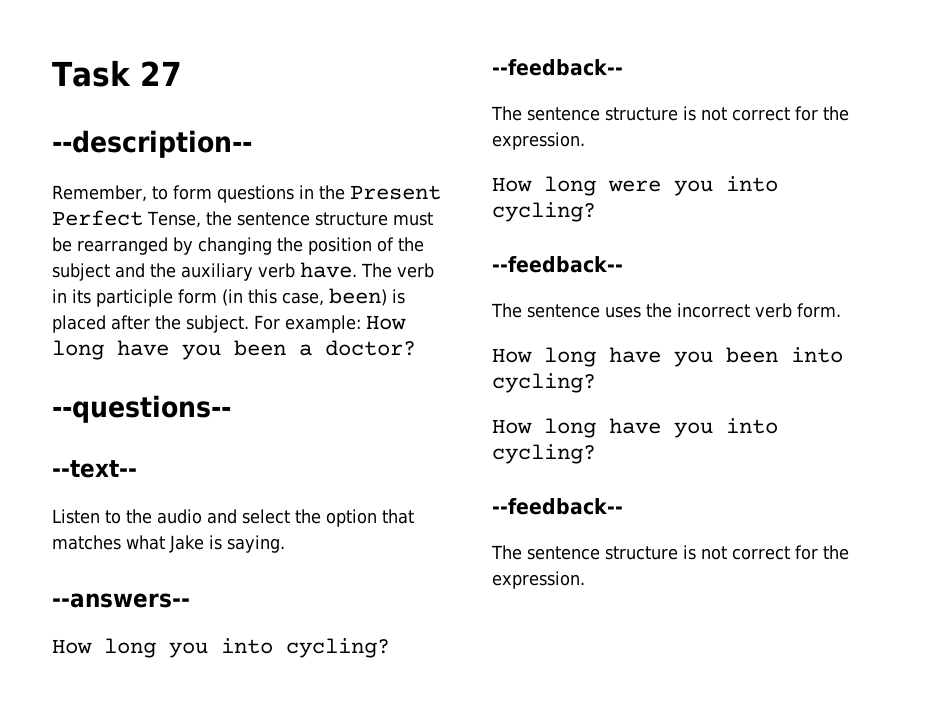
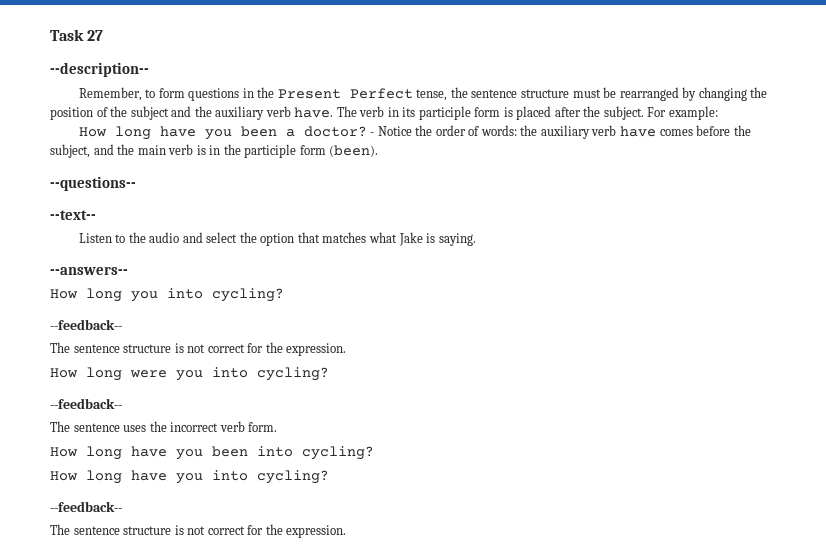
- Remember, to form questions in the Present Perfect Tense, the sentence structure must be rearranged by changing the position of the subject and the auxiliary verb have.
+ Remember, to form questions in the Present Perfect tense, the sentence structure must be rearranged by changing the position of the subject and the auxiliary verb have.
- The verb in its participle form (in this case, been) is placed after the subject.
+ The verb in its participle form is placed after the subject.
- For example: How long have you been a doctor?
+ For example:
+ How long have you been a doctor? - Notice the order of words: the auxiliary verb have comes before the subject, and the main verb is in the participle form (been).

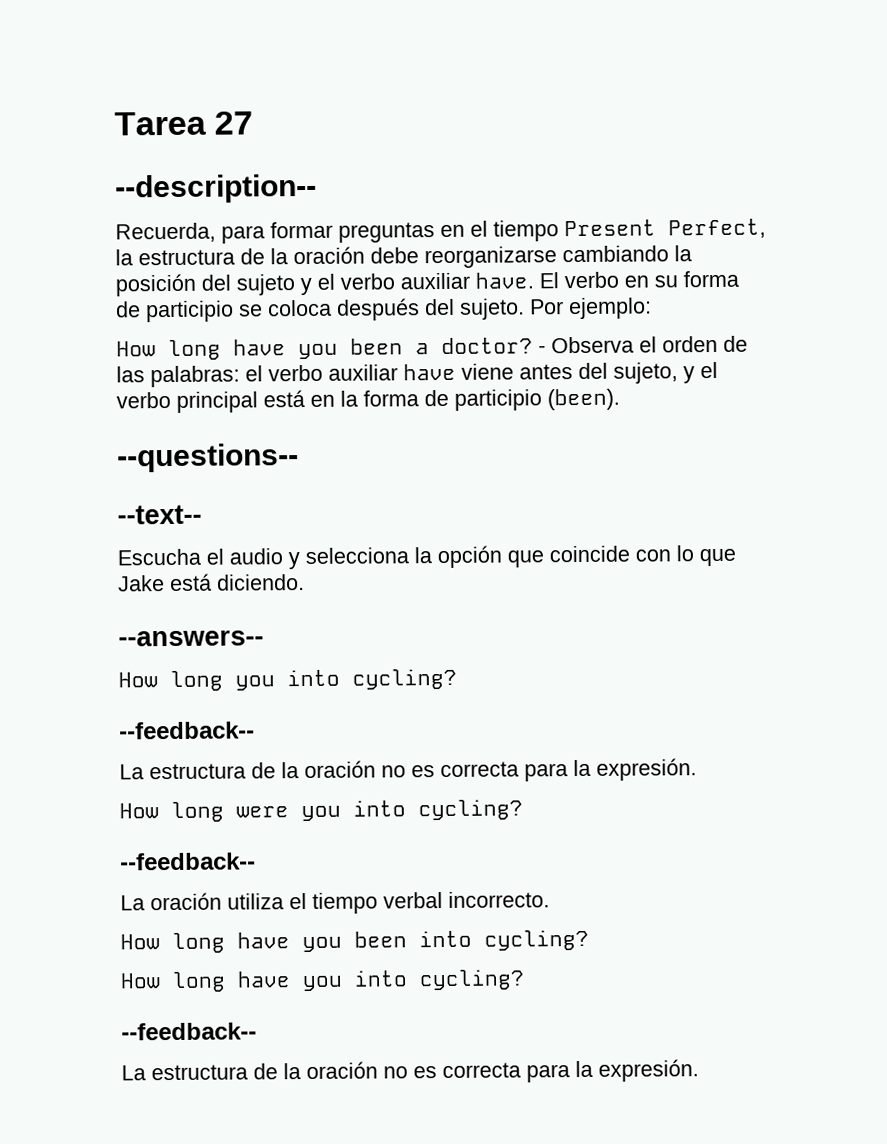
- Task 27
+ Tarea 27
- Remember, to form questions in the Present Perfect tense, the sentence structure must be rearranged by changing the position of the subject and the auxiliary verb have. The verb in its participle form is placed after the subject. For example:
+ Recuerda, para formar preguntas en el tiempo Present Perfect, la estructura de la oración debe reorganizarse cambiando la posición del sujeto y el verbo auxiliar have. El verbo en su forma de participio se coloca después del sujeto. Por ejemplo:
- - Notice the order of words: the auxiliary verb have comes before the subject, and the main verb is in the participle form (been).
+ - Observa el orden de las palabras: el verbo auxiliar have viene antes del sujeto, y el verbo principal está en la forma de participio (been).
  --questions--
  --text--
- Listen to the audio and select the option that matches what Jake is saying.
+ Escucha el audio y selecciona la opción que coincide con lo que Jake está diciendo.
  How long you into cycling?
  --feedback--
- The sentence structure is not correct for the expression.
+ La estructura de la oración no es correcta para la expresión.
- The sentence uses the incorrect verb form.
+ La oración utiliza el tiempo verbal incorrecto.
  How long have you into cycling?
  --feedback--
- The sentence structure is not correct for the expression.
+ La estructura de la oración no es correcta para la expresión.

